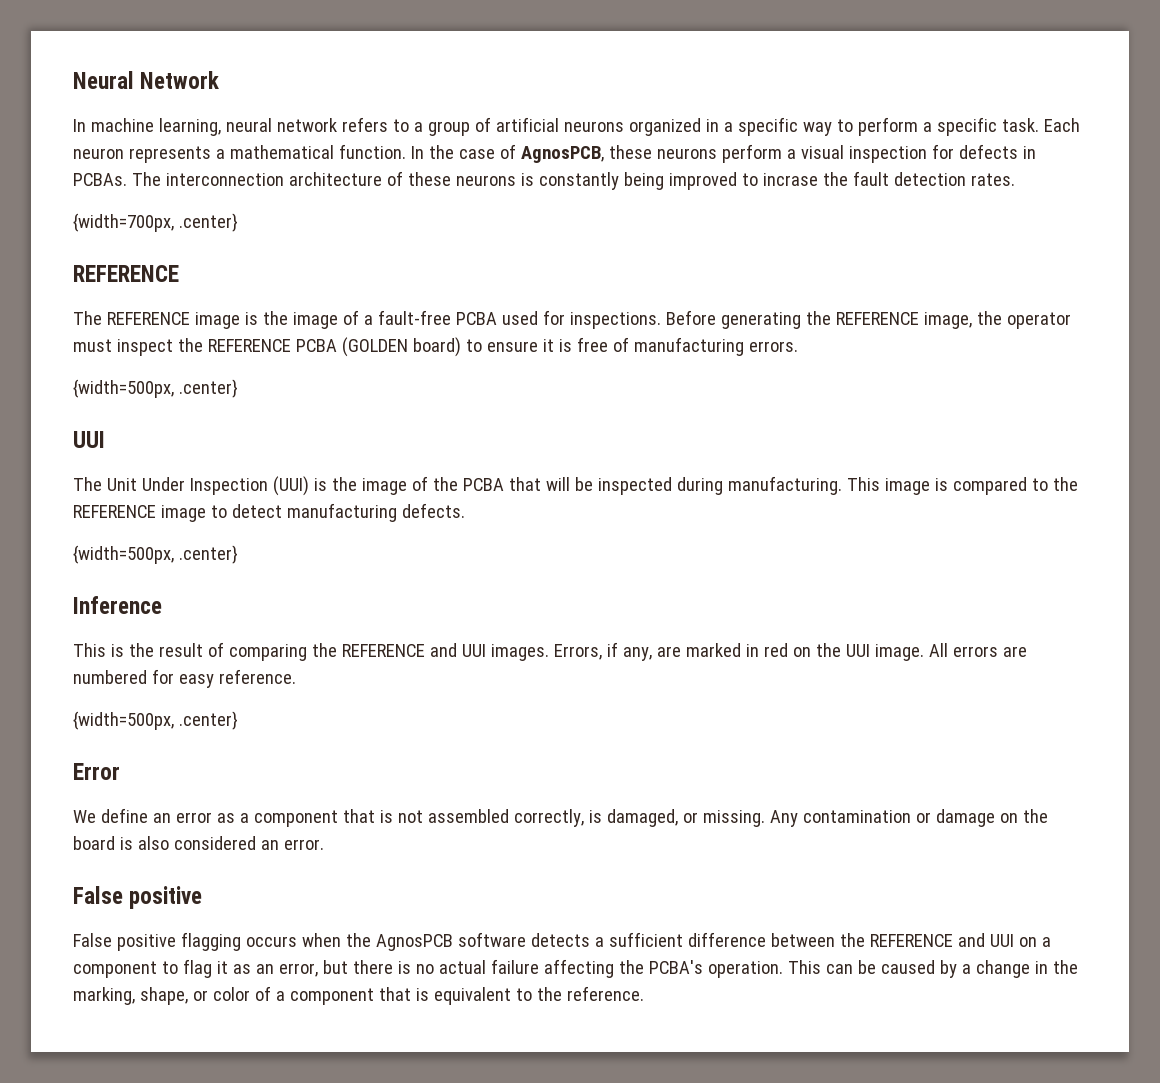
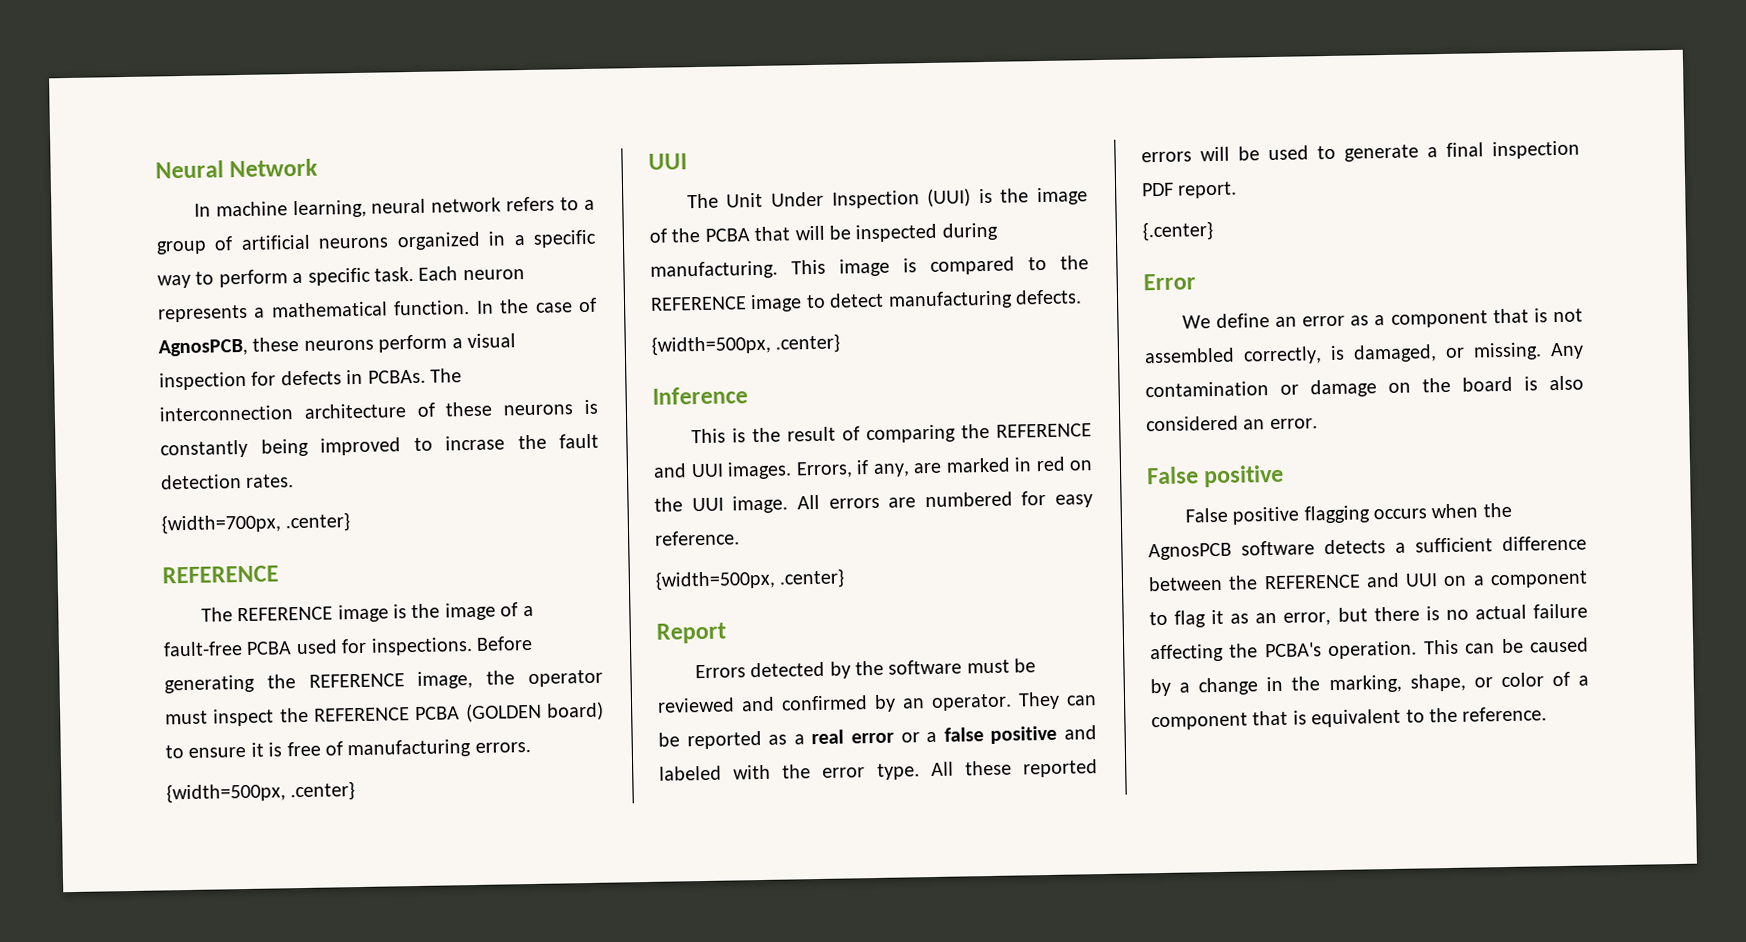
+ Report
+ Errors detected by the software must be reviewed and confirmed by an operator. They can be reported as a real error or a false positive and labeled with the error type. All these reported errors will be used to generate a final inspection PDF report.
+ {.center}

